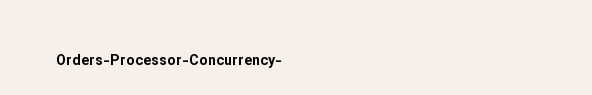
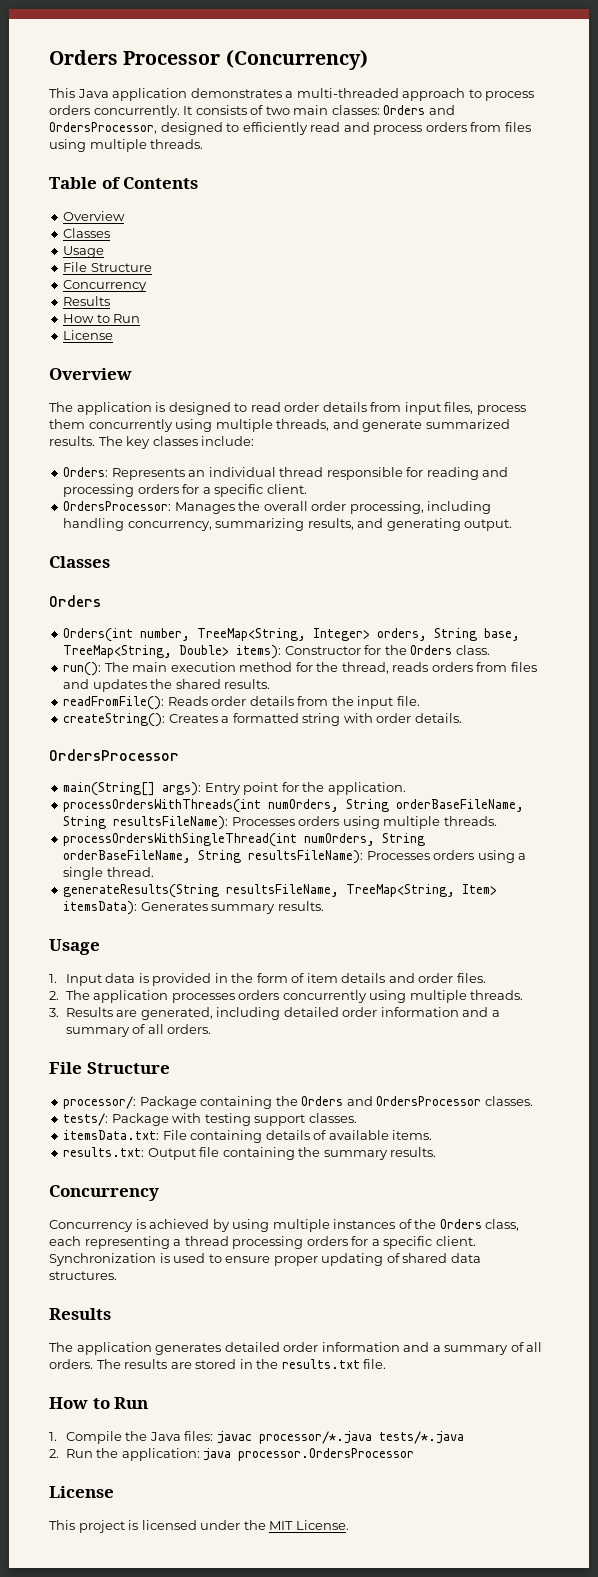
- Orders-Processor-Concurrency-
+ Orders Processor (Concurrency)
+ This Java application demonstrates a multi-threaded approach to process orders concurrently. It consists of two main classes: Orders and OrdersProcessor, designed to efficiently read and process orders from files using multiple threads.
+ Table of Contents
+ Overview
+ Classes
+ Usage
+ File Structure
+ Concurrency
+ Results
+ How to Run
+ License
+ Overview
+ The application is designed to read order details from input files, process them concurrently using multiple threads, and generate summarized results. The key classes include:
+ Orders: Represents an individual thread responsible for reading and processing orders for a specific client.
+ OrdersProcessor: Manages the overall order processing, including handling concurrency, summarizing results, and generating output.
+ Classes
+ Orders
+ Orders(int number, TreeMap<String, Integer> orders, String base, TreeMap<String, Double> items): Constructor for the Orders class.
+ run(): The main execution method for the thread, reads orders from files and updates the shared results.
+ readFromFile(): Reads order details from the input file.
+ createString(): Creates a formatted string with order details.
+ OrdersProcessor
+ main(String[] args): Entry point for the application.
+ processOrdersWithThreads(int numOrders, String orderBaseFileName, String resultsFileName): Processes orders using multiple threads.
+ processOrdersWithSingleThread(int numOrders, String orderBaseFileName, String resultsFileName): Processes orders using a single thread.
+ generateResults(String resultsFileName, TreeMap<String, Item> itemsData): Generates summary results.
+ Usage
+ 1. Input data is provided in the form of item details and order files.
+ 2. The application processes orders concurrently using multiple threads.
+ 3. Results are generated, including detailed order information and a summary of all orders.
+ File Structure
+ processor/: Package containing the Orders and OrdersProcessor classes.
+ tests/: Package with testing support classes.
+ itemsData.txt: File containing details of available items.
+ results.txt: Output file containing the summary results.
+ Concurrency
+ Concurrency is achieved by using multiple instances of the Orders class, each representing a thread processing orders for a specific client. Synchronization is used to ensure proper updating of shared data structures.
+ Results
+ The application generates detailed order information and a summary of all orders. The results are stored in the results.txt file.
+ How to Run
+ 1. Compile the Java files: javac processor/*.java tests/*.java
+ 2. Run the application: java processor.OrdersProcessor
+ License
+ This project is licensed under the MIT License.

